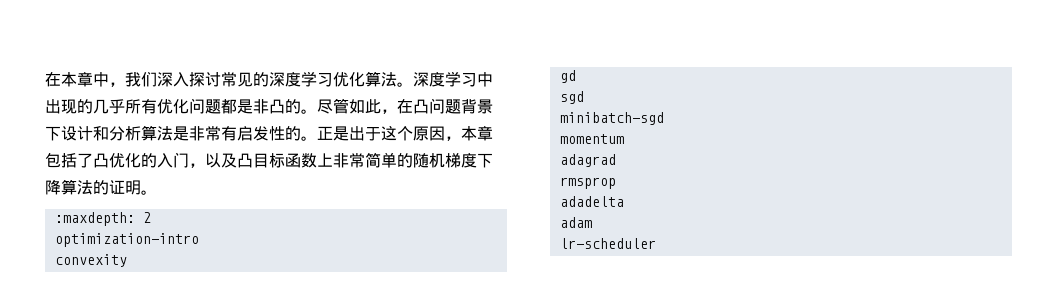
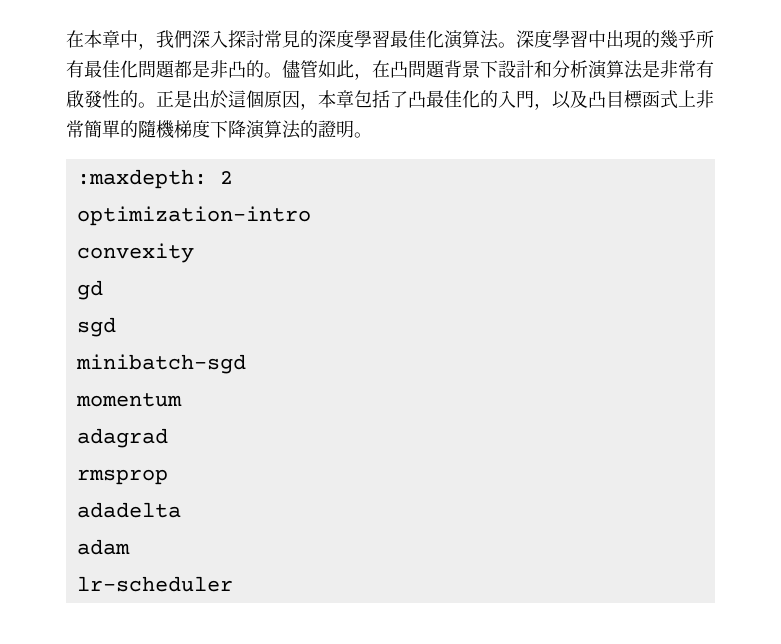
- 在本章中，我们深入探讨常见的深度学习优化算法。深度学习中出现的几乎所有优化问题都是非凸的。
+ 在本章中，我們深入探討常見的深度學習最佳化演算法。深度學習中出現的幾乎所有最佳化問題都是非凸的。
- 尽管如此，在凸问题背景下设计和分析算法是非常有启发性的。
+ 儘管如此，在凸問題背景下設計和分析演算法是非常有啟發性的。
- 正是出于这个原因，本章包括了凸优化的入门，以及凸目标函数上非常简单的随机梯度下降算法的证明。
+ 正是出於這個原因，本章包括了凸最佳化的入門，以及凸目標函式上非常簡單的隨機梯度下降演算法的證明。

